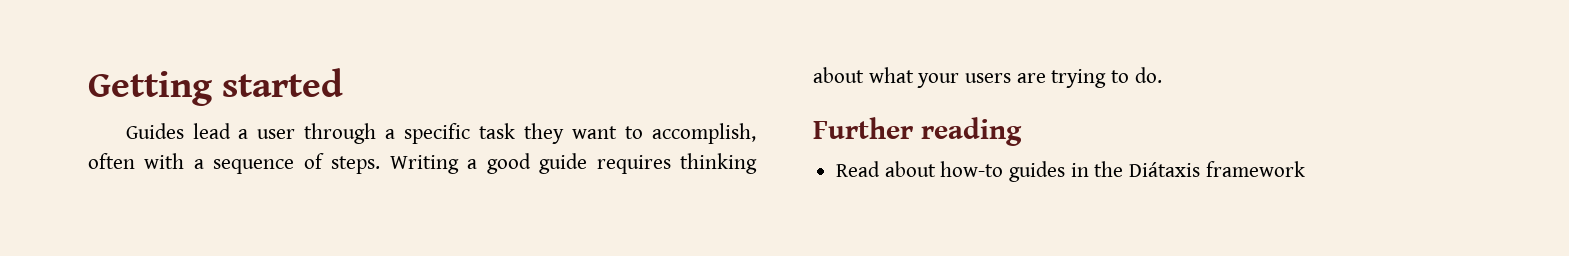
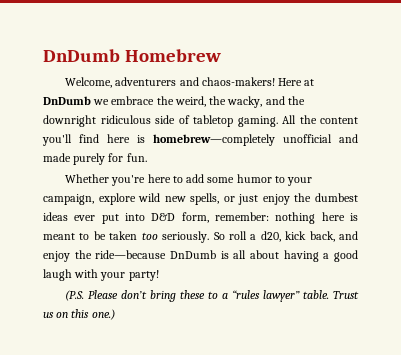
- Getting started
- Guides lead a user through a specific task they want to accomplish, often with a sequence of steps. Writing a good guide requires thinking about what your users are trying to do.
- Further reading
- Read about how-to guides in the Diátaxis framework
+ DnDumb Homebrew
+ Welcome, adventurers and chaos-makers! Here at DnDumb we embrace the weird, the wacky, and the downright ridiculous side of tabletop gaming. All the content you'll find here is homebrew—completely unofficial and made purely for fun.
+ Whether you're here to add some humor to your campaign, explore wild new spells, or just enjoy the dumbest ideas ever put into D&D form, remember: nothing here is meant to be taken too seriously. So roll a d20, kick back, and enjoy the ride—because DnDumb is all about having a good laugh with your party!
+ (P.S. Please don’t bring these to a “rules lawyer” table. Trust us on this one.)

